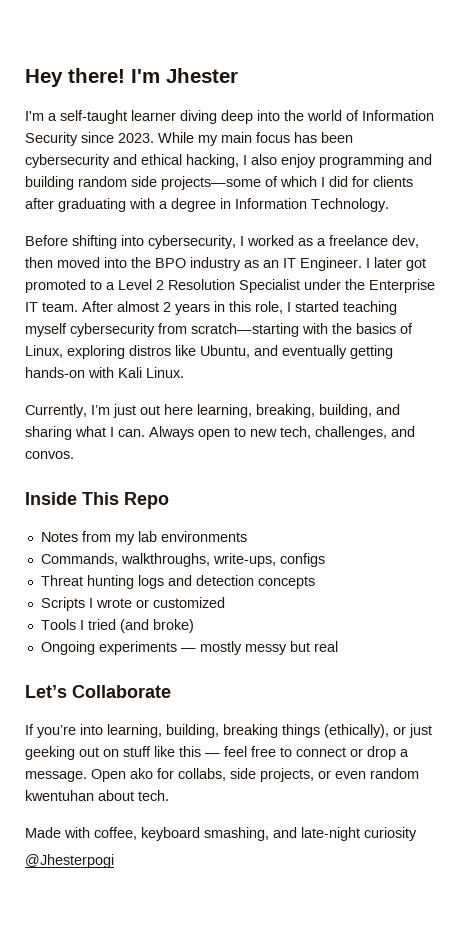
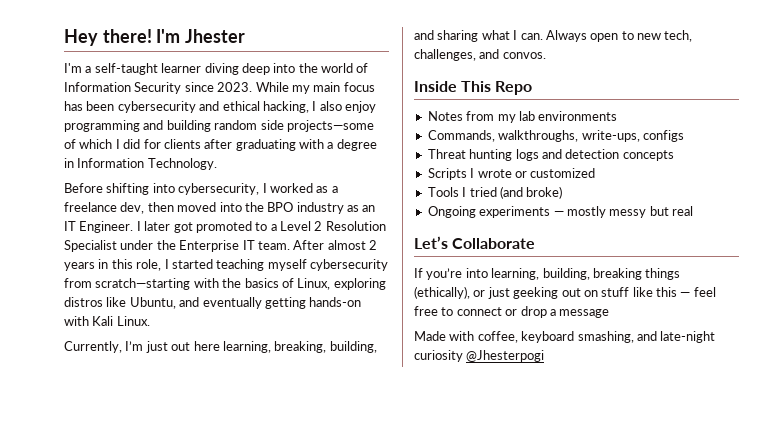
- If you’re into learning, building, breaking things (ethically), or just geeking out on stuff like this — feel free to connect or drop a message. Open ako for collabs, side projects, or even random kwentuhan about tech.
+ If you’re into learning, building, breaking things (ethically), or just geeking out on stuff like this — feel free to connect or drop a message
- Made with coffee, keyboard smashing, and late-night curiosity
- @Jhesterpogi
+ Made with coffee, keyboard smashing, and late-night curiosity @Jhesterpogi

